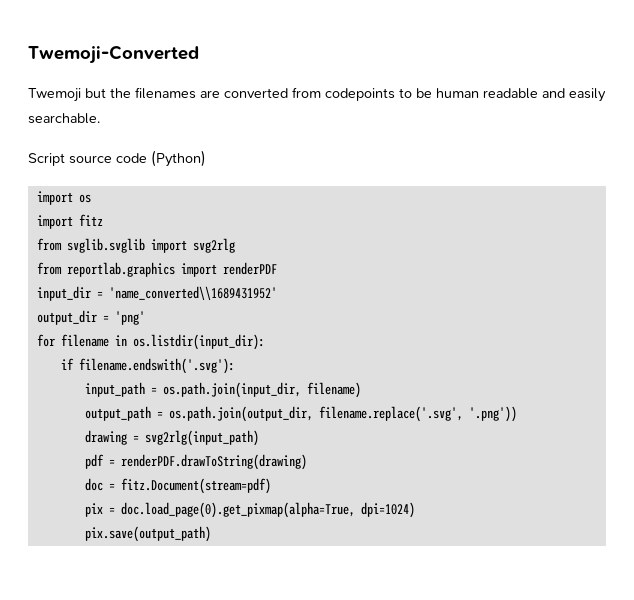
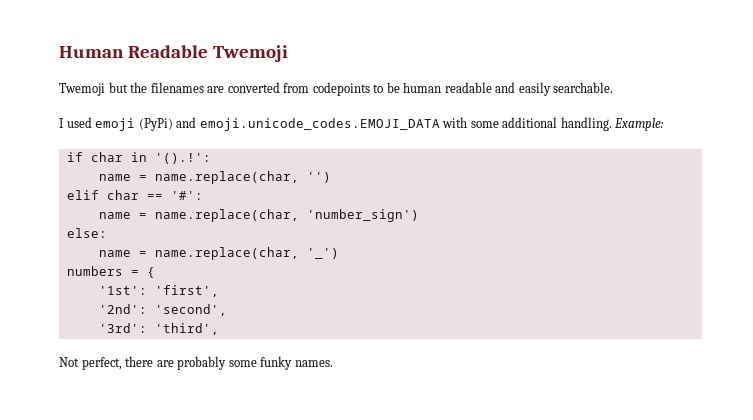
- Twemoji-Converted
+ Human Readable Twemoji
- Script source code (Python)
- import os
- import fitz
- from svglib.svglib import svg2rlg
- from reportlab.graphics import renderPDF
- input_dir = 'name_converted\\1689431952'
- output_dir = 'png'
- for filename in os.listdir(input_dir):
- if filename.endswith('.svg'):
- input_path = os.path.join(input_dir, filename)
- output_path = os.path.join(output_dir, filename.replace('.svg', '.png'))
- drawing = svg2rlg(input_path)
- pdf = renderPDF.drawToString(drawing)
- doc = fitz.Document(stream=pdf)
- pix = doc.load_page(0).get_pixmap(alpha=True, dpi=1024)
- pix.save(output_path)
+ I used emoji (PyPi) and emoji.unicode_codes.EMOJI_DATA with some additional handling. Example:
+ if char in '().!':
+ name = name.replace(char, '')
+ elif char == '#':
+ name = name.replace(char, 'number_sign')
+ else:
+ name = name.replace(char, '_')
+ numbers = {
+ '1st': 'first',
+ '2nd': 'second',
+ '3rd': 'third',
+ Not perfect, there are probably some funky names.

